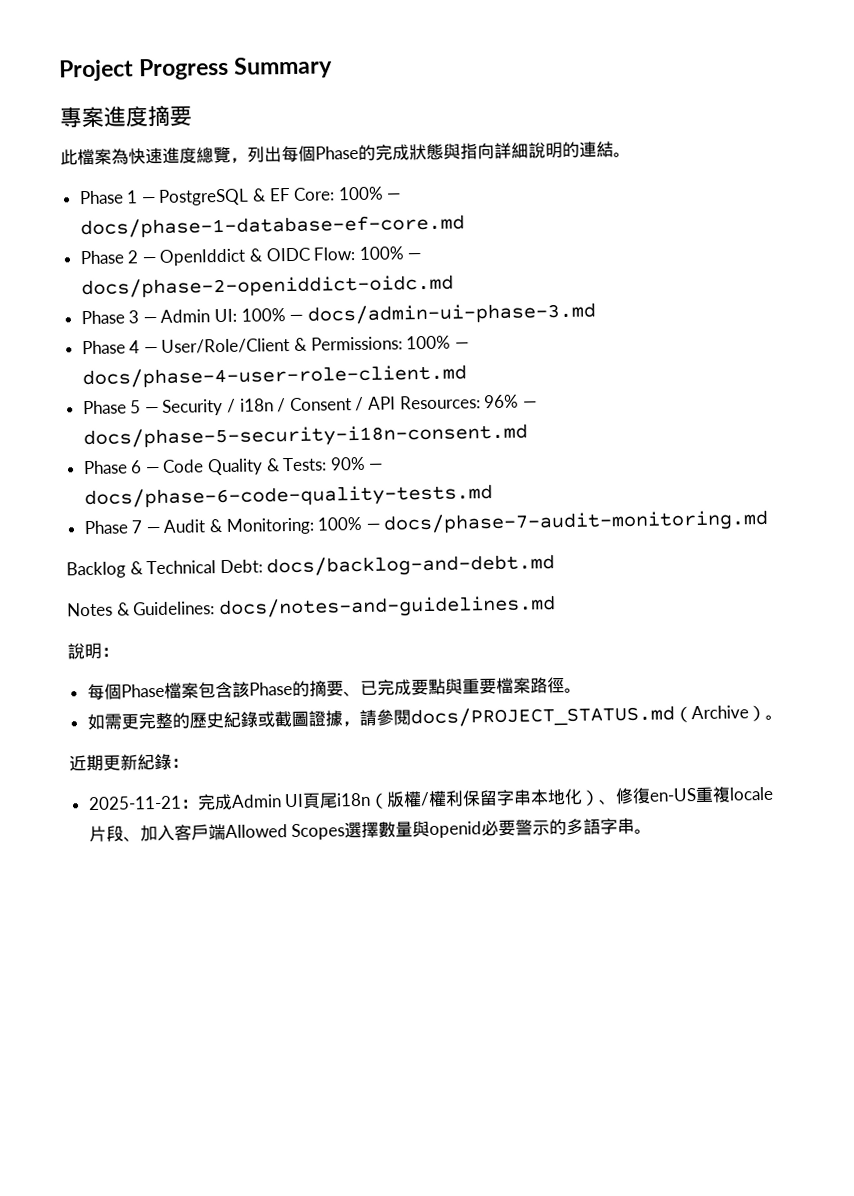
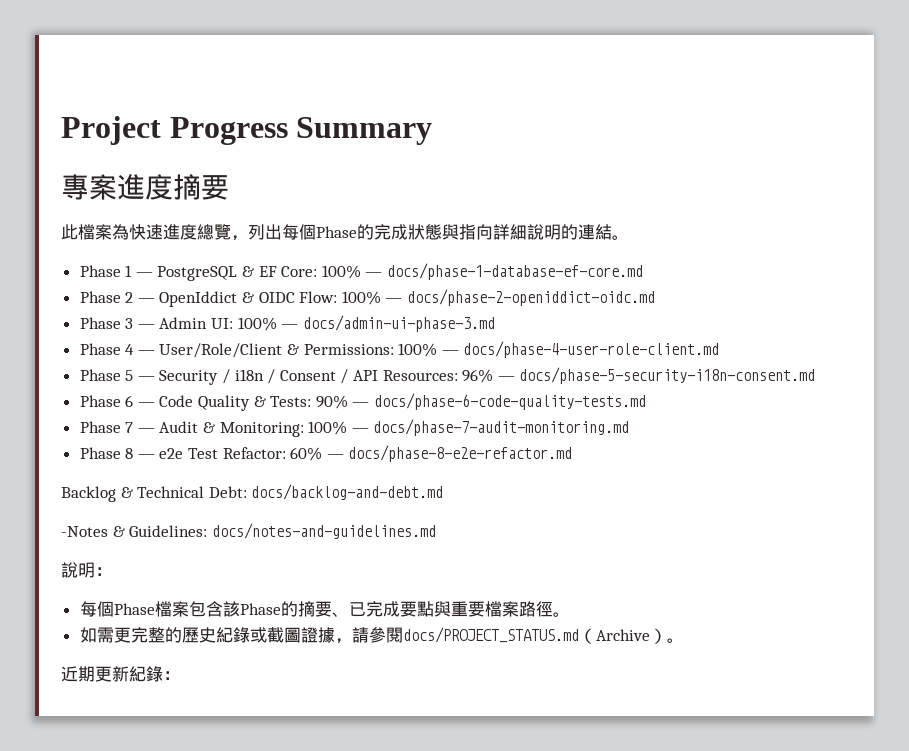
+ Phase 8 — e2e Test Refactor: 60% — docs/phase-8-e2e-refactor.md
- Notes & Guidelines: docs/notes-and-guidelines.md
+ -Notes & Guidelines: docs/notes-and-guidelines.md
- 2025-11-21：完成Admin UI頁尾i18n（版權/權利保留字串本地化）、修復en-US重複locale片段、加入客戶端Allowed Scopes選擇數量與openid必要警示的多語字串。

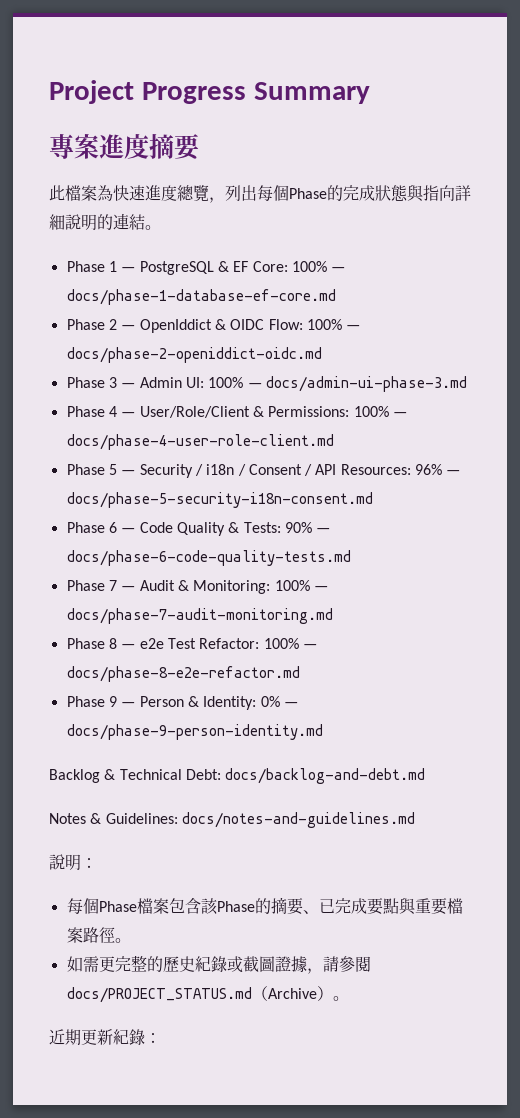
- Phase 8 — e2e Test Refactor: 60% — docs/phase-8-e2e-refactor.md
+ Phase 8 — e2e Test Refactor: 100% — docs/phase-8-e2e-refactor.md
+ Phase 9 — Person & Identity: 0% — docs/phase-9-person-identity.md
- -Notes & Guidelines: docs/notes-and-guidelines.md
+ Notes & Guidelines: docs/notes-and-guidelines.md

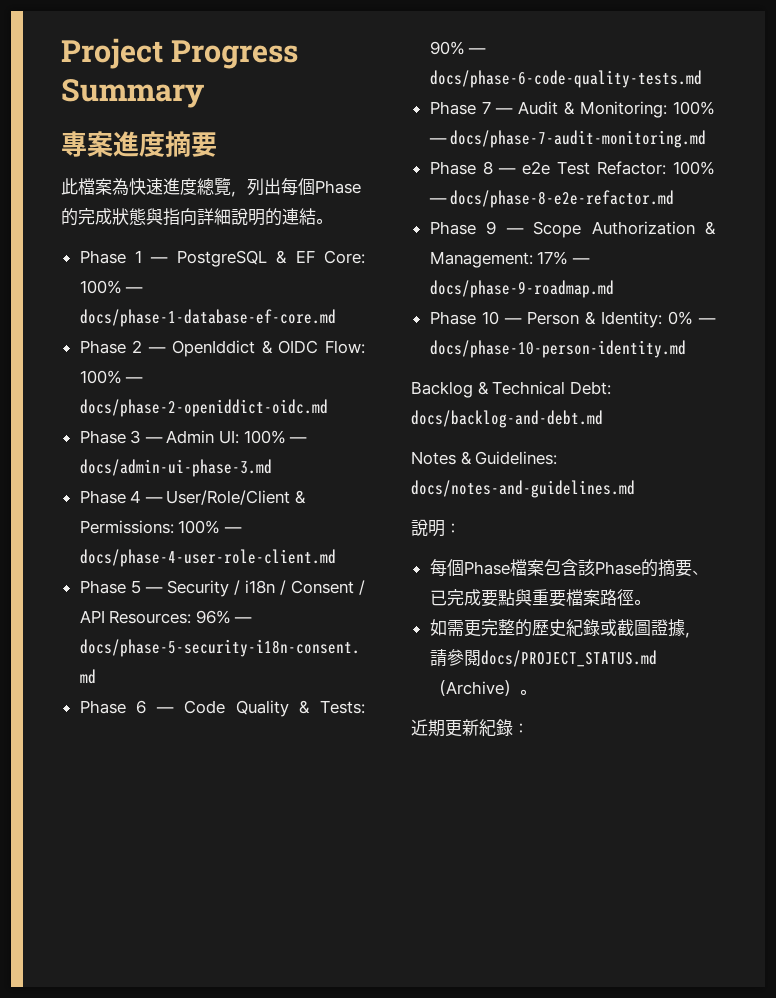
- Phase 9 — Person & Identity: 0% — docs/phase-9-person-identity.md
+ Phase 9 — Scope Authorization & Management: 17% — docs/phase-9-roadmap.md
+ Phase 10 — Person & Identity: 0% — docs/phase-10-person-identity.md

